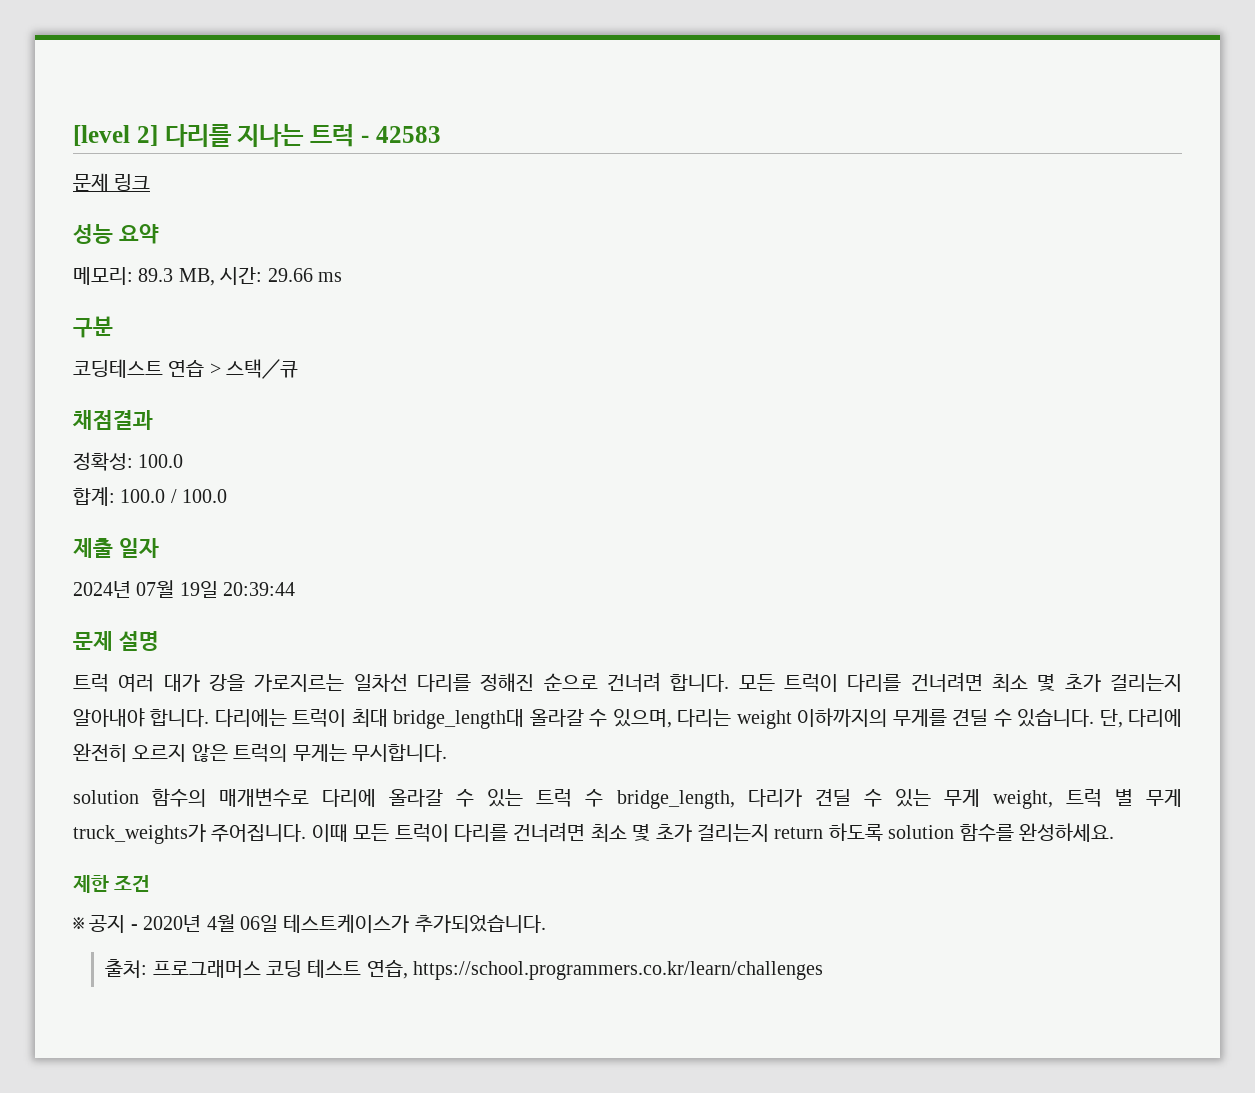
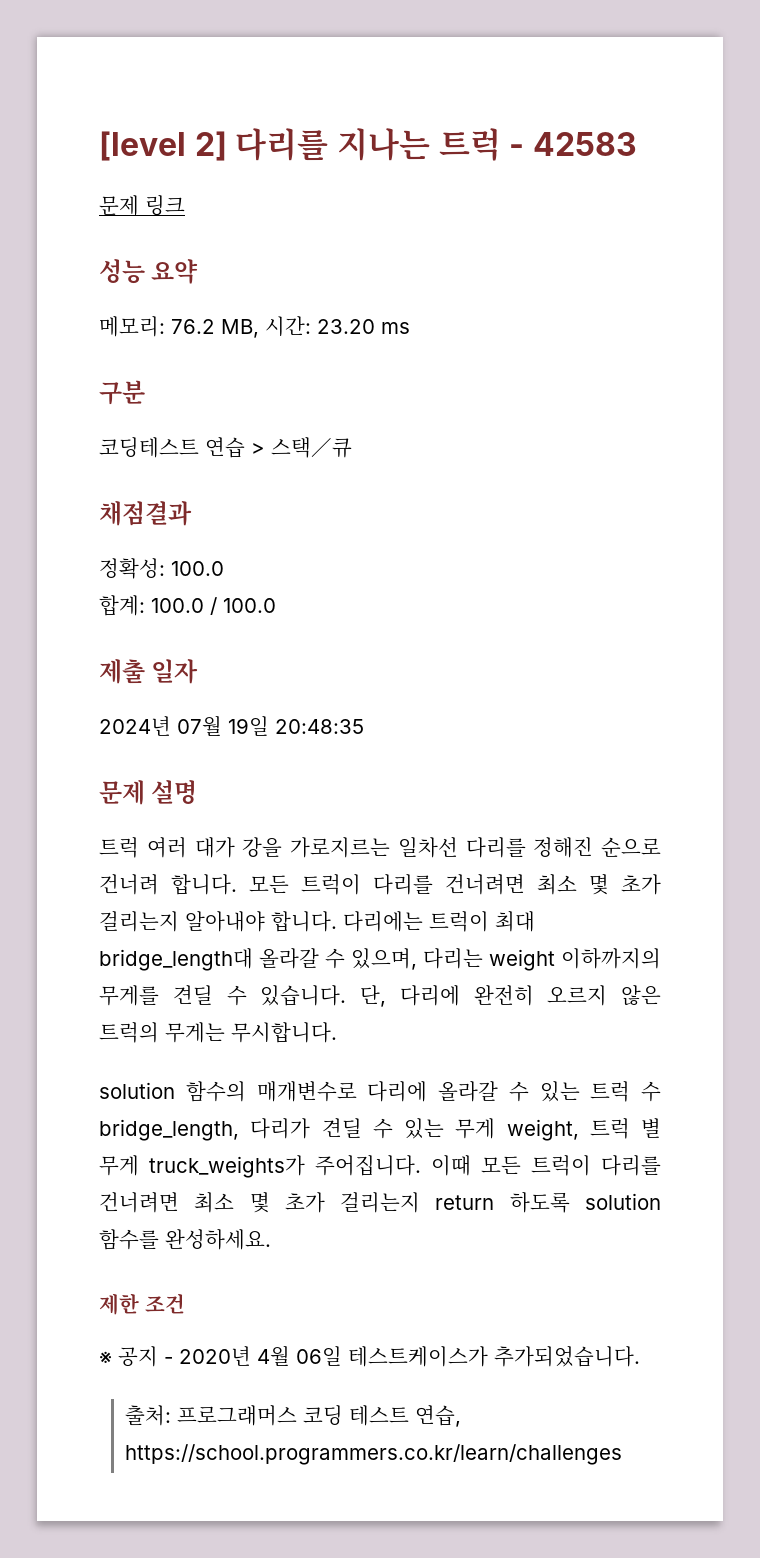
- 메모리: 89.3 MB, 시간: 29.66 ms
+ 메모리: 76.2 MB, 시간: 23.20 ms
- 2024년 07월 19일 20:39:44
+ 2024년 07월 19일 20:48:35

